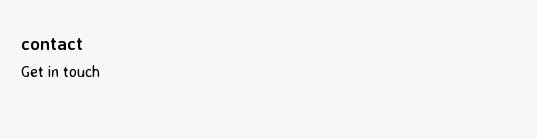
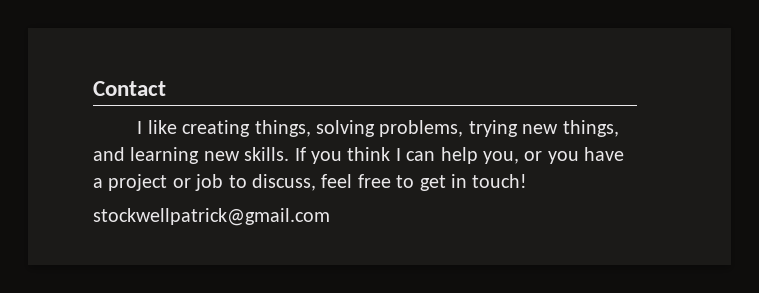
- contact
- Get in touch
+ Contact
+ I like creating things, solving problems, trying new things, and learning new skills. If you think I can help you, or you have a project or job to discuss, feel free to get in touch!
+ stockwellpatrick@gmail.com

